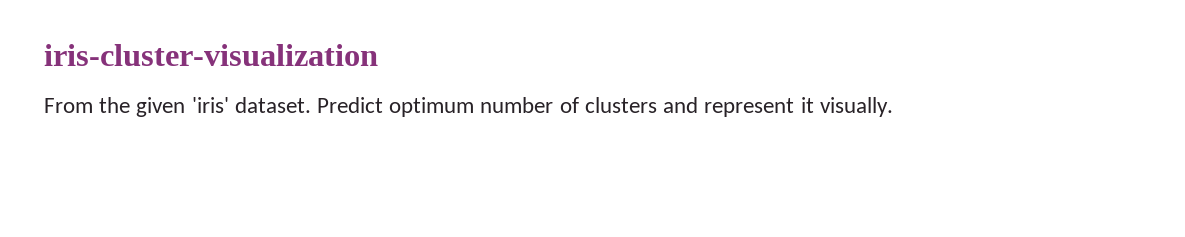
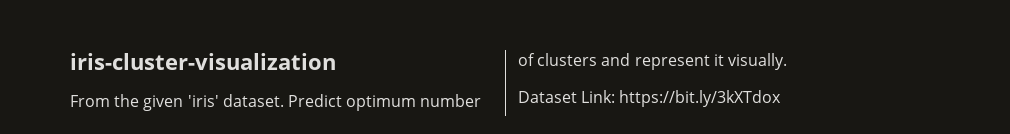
+ Dataset Link: https://bit.ly/3kXTdox

